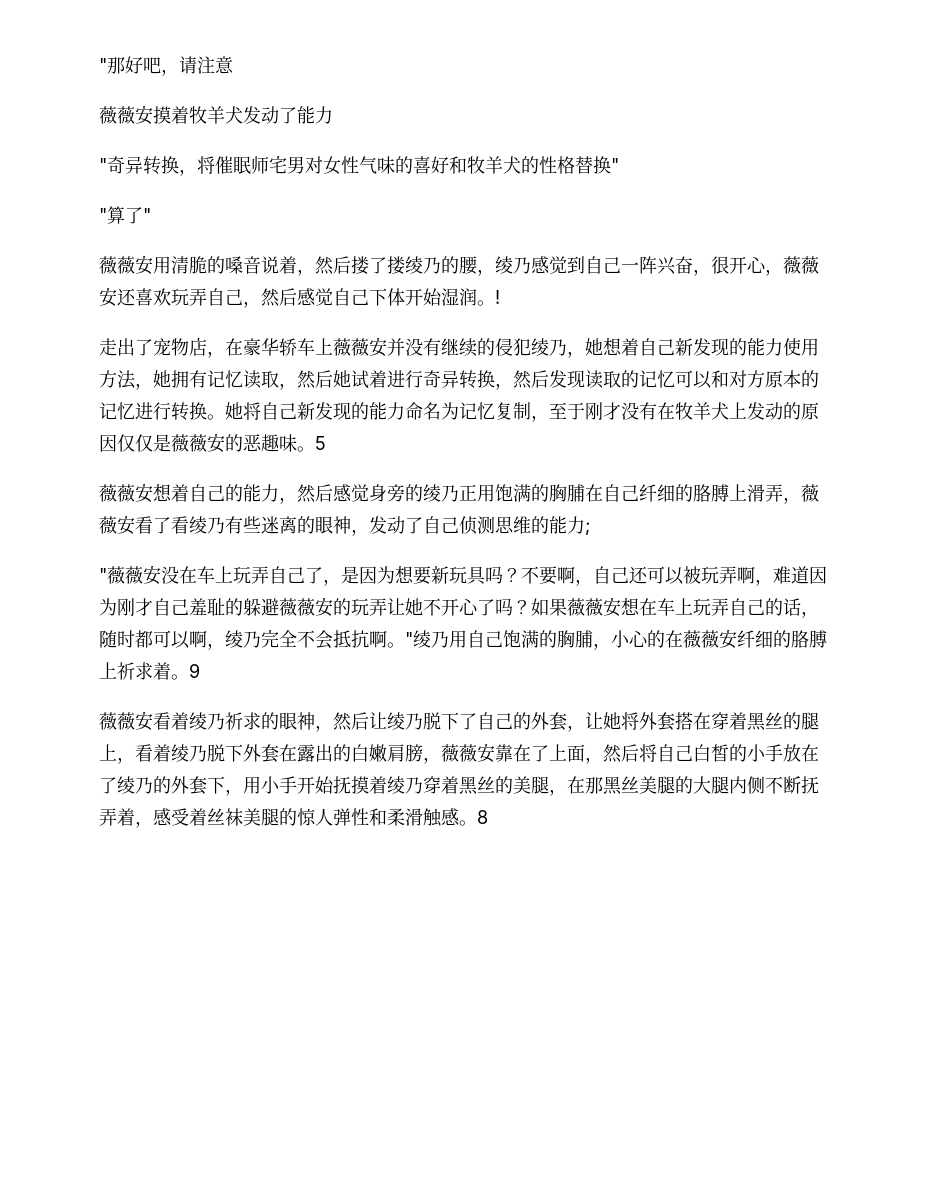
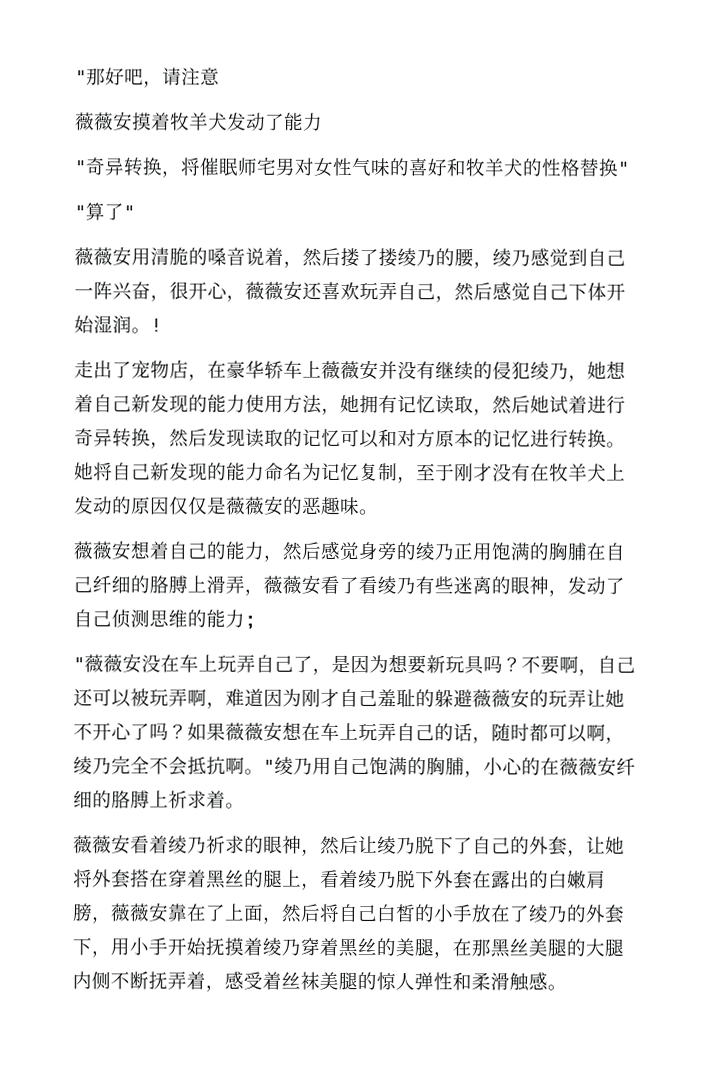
- 5
- 9
- 8

